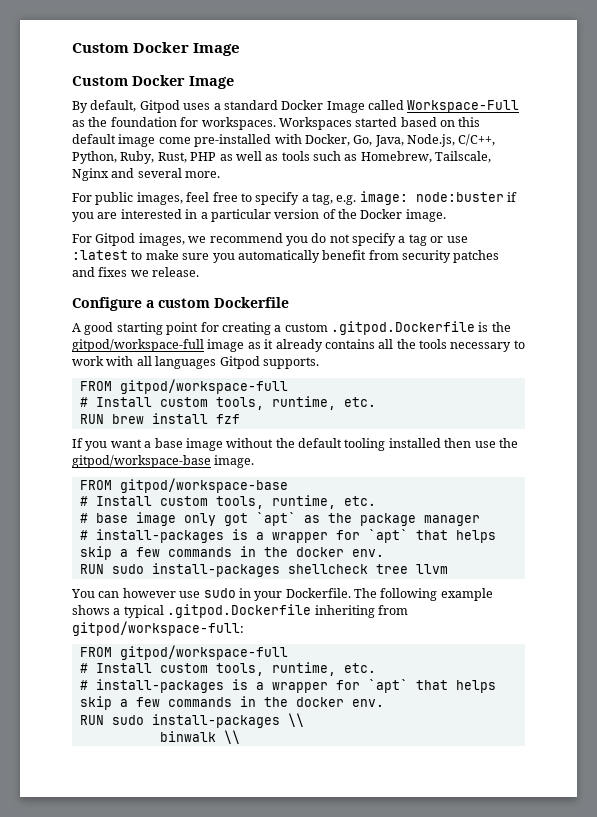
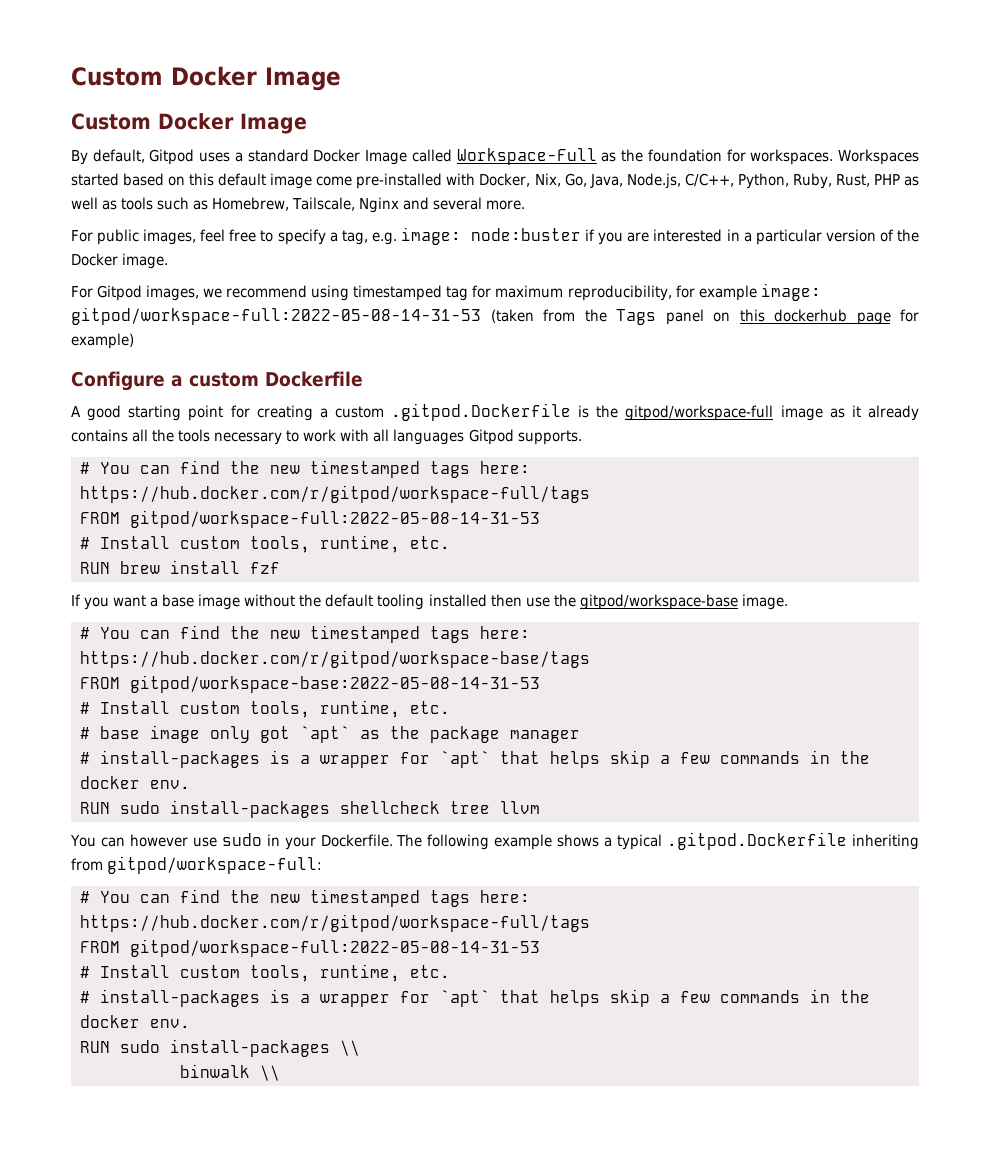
- Workspaces started based on this default image come pre-installed with Docker, Go, Java, Node.js, C/C++, Python, Ruby, Rust, PHP as well as tools such as Homebrew, Tailscale, Nginx and several more.
+ Workspaces started based on this default image come pre-installed with Docker, Nix, Go, Java, Node.js, C/C++, Python, Ruby, Rust, PHP as well as tools such as Homebrew, Tailscale, Nginx and several more.
- For Gitpod images, we recommend you do not specify a tag or use :latest to make sure you automatically benefit from security patches and fixes we release.
+ For Gitpod images, we recommend using timestamped tag for maximum reproducibility, for example image: gitpod/workspace-full:2022-05-08-14-31-53 (taken from the Tags panel on this dockerhub page for example)
  A good starting point for creating a custom .gitpod.Dockerfile is the gitpod/workspace-full image as it already contains all the tools necessary to work with all languages Gitpod supports.
- FROM gitpod/workspace-full
+ # You can find the new timestamped tags here: https://hub.docker.com/r/gitpod/workspace-full/tags
+ FROM gitpod/workspace-full:2022-05-08-14-31-53
- FROM gitpod/workspace-base
+ # You can find the new timestamped tags here: https://hub.docker.com/r/gitpod/workspace-base/tags
+ FROM gitpod/workspace-base:2022-05-08-14-31-53
  The following example shows a typical .gitpod.Dockerfile inheriting from gitpod/workspace-full:
- FROM gitpod/workspace-full
+ # You can find the new timestamped tags here: https://hub.docker.com/r/gitpod/workspace-full/tags
+ FROM gitpod/workspace-full:2022-05-08-14-31-53

